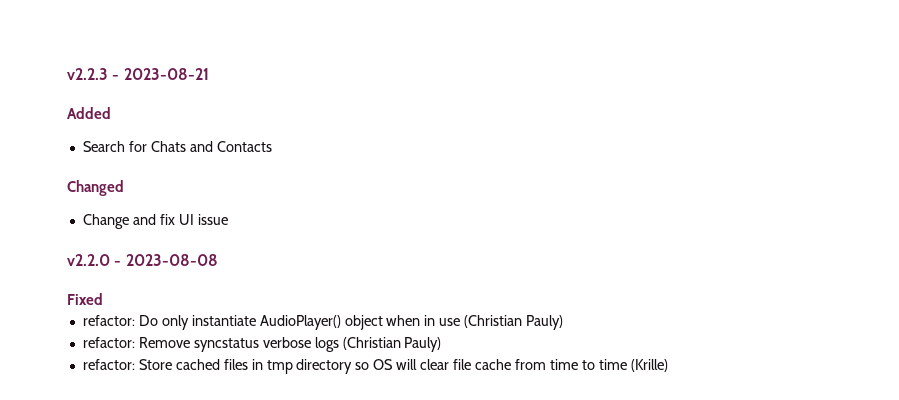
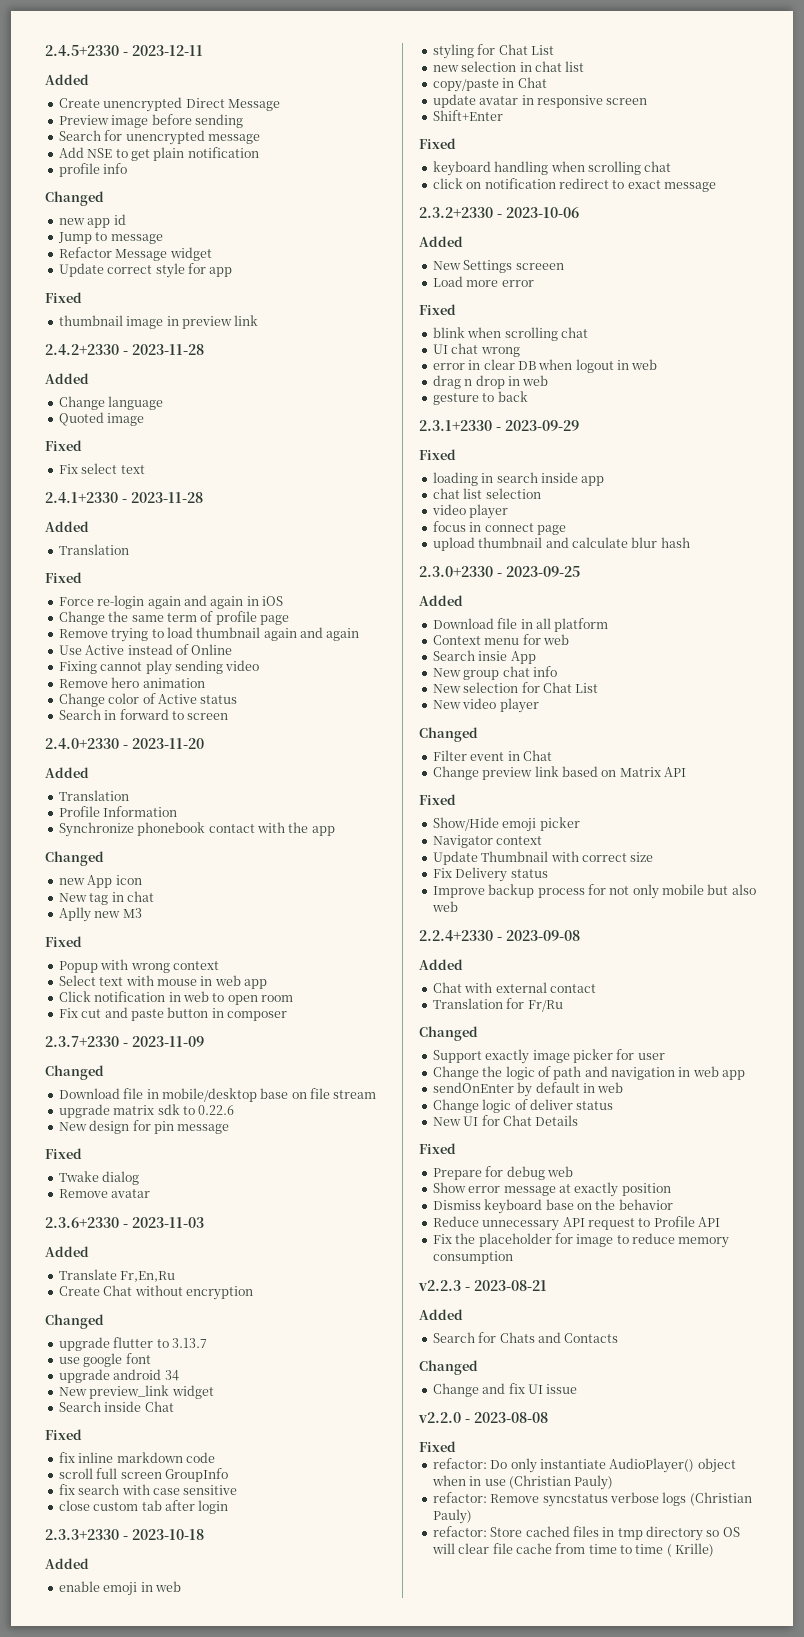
+ 2.4.5+2330 - 2023-12-11
+ Added
+ Create unencrypted Direct Message
+ Preview image before sending
+ Search for unencrypted message
+ Add NSE to get plain notification
+ profile info
+ Changed
+ new app id
+ Jump to message
+ Refactor Message widget
+ Update correct style for app
+ Fixed
+ thumbnail image in preview link
+ 2.4.2+2330 - 2023-11-28
+ Added
+ Change language
+ Quoted image
+ Fixed
+ Fix select text
+ 2.4.1+2330 - 2023-11-28
+ Added
+ Translation
+ Fixed
+ Force re-login again and again in iOS
+ Change the same term of profile page
+ Remove trying to load thumbnail again and again
+ Use Active instead of Online
+ Fixing cannot play sending video
+ Remove hero animation
+ Change color of Active status
+ Search in forward to screen
+ 2.4.0+2330 - 2023-11-20
+ Added
+ Translation
+ Profile Information
+ Synchronize phonebook contact with the app
+ Changed
+ new App icon
+ New tag in chat
+ Aplly new M3
+ Fixed
+ Popup with wrong context
+ Select text with mouse in web app
+ Click notification in web to open room
+ Fix cut and paste button in composer
+ 2.3.7+2330 - 2023-11-09
+ Changed
+ Download file in mobile/desktop base on file stream
+ upgrade matrix sdk to 0.22.6
+ New design for pin message
+ Fixed
+ Twake dialog
+ Remove avatar
+ 2.3.6+2330 - 2023-11-03
+ Added
+ Translate Fr,En,Ru
+ Create Chat without encryption
+ Changed
+ upgrade flutter to 3.13.7
+ use google font
+ upgrade android 34
+ New preview_link widget
+ Search inside Chat
+ Fixed
+ fix inline markdown code
+ scroll full screen GroupInfo
+ fix search with case sensitive
+ close custom tab after login
+ 2.3.3+2330 - 2023-10-18
+ Added
+ enable emoji in web
+ styling for Chat List
+ new selection in chat list
+ copy/paste in Chat
+ update avatar in responsive screen
+ Shift+Enter
+ Fixed
+ keyboard handling when scrolling chat
+ click on notification redirect to exact message
+ 2.3.2+2330 - 2023-10-06
+ Added
+ New Settings screeen
+ Load more error
+ Fixed
+ blink when scrolling chat
+ UI chat wrong
+ error in clear DB when logout in web
+ drag n drop in web
+ gesture to back
+ 2.3.1+2330 - 2023-09-29
+ Fixed
+ loading in search inside app
+ chat list selection
+ video player
+ focus in connect page
+ upload thumbnail and calculate blur hash
+ 2.3.0+2330 - 2023-09-25
+ Added
+ Download file in all platform
+ Context menu for web
+ Search insie App
+ New group chat info
+ New selection for Chat List
+ New video player
+ Changed
+ Filter event in Chat
+ Change preview link based on Matrix API
+ Fixed
+ Show/Hide emoji picker
+ Navigator context
+ Update Thumbnail with correct size
+ Fix Delivery status
+ Improve backup process for not only mobile but also web
+ 2.2.4+2330 - 2023-09-08
+ Added
+ Chat with external contact
+ Translation for Fr/Ru
+ Changed
+ Support exactly image picker for user
+ Change the logic of path and navigation in web app
+ sendOnEnter by default in web
+ Change logic of deliver status
+ New UI for Chat Details
+ Fixed
+ Prepare for debug web
+ Show error message at exactly position
+ Dismiss keyboard base on the behavior
+ Reduce unnecessary API request to Profile API
+ Fix the placeholder for image to reduce memory consumption
- refactor: Store cached files in tmp directory so OS will clear file cache from time to time (Krille)
+ refactor: Store cached files in tmp directory so OS will clear file cache from time to time ( Krille)

